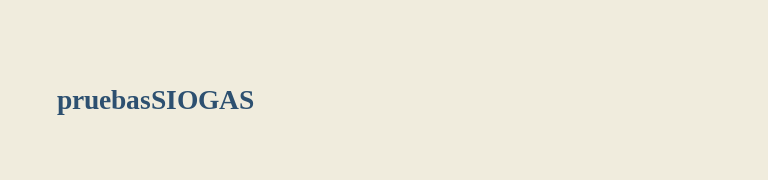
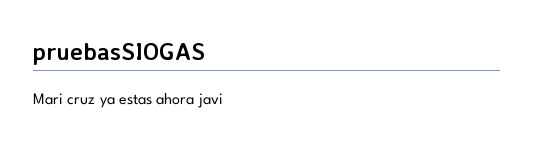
+ Mari cruz ya estas ahora javi

